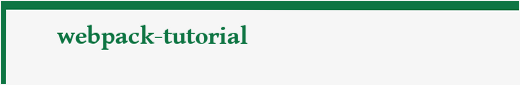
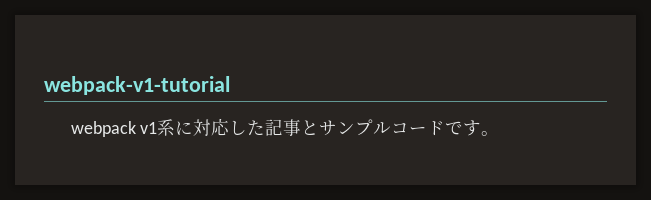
- webpack-tutorial
+ webpack-v1-tutorial
+ webpack v1系に対応した記事とサンプルコードです。

